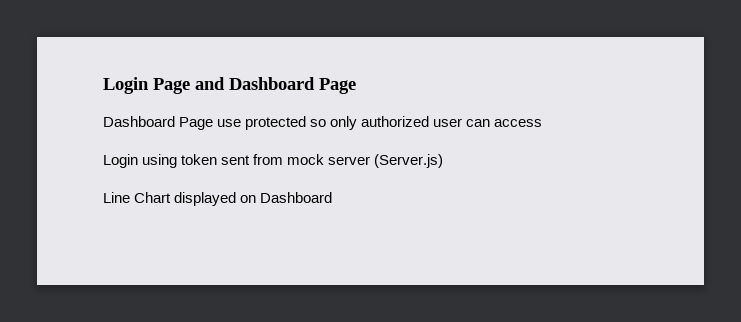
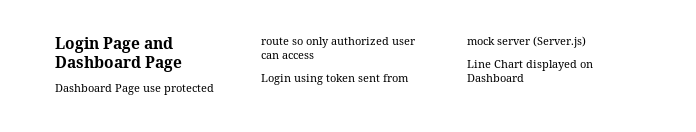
- Dashboard Page use protected so only authorized user can access
+ Dashboard Page use protected route so only authorized user can access

